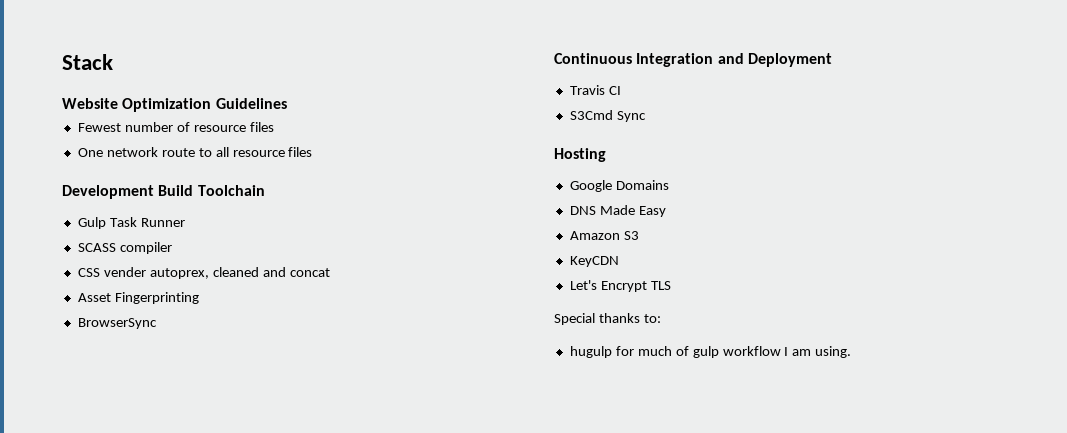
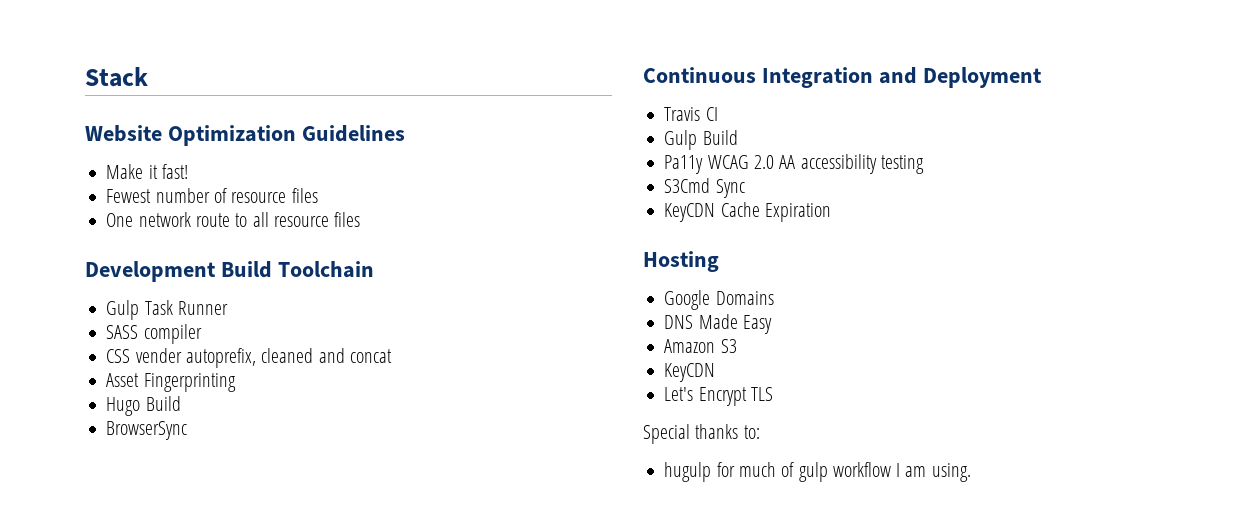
+ Make it fast!
- SCASS compiler
+ SASS compiler
- CSS vender autoprex, cleaned and concat
+ CSS vender autoprefix, cleaned and concat
+ Hugo Build
+ Gulp Build
+ Pa11y WCAG 2.0 AA accessibility testing
+ KeyCDN Cache Expiration

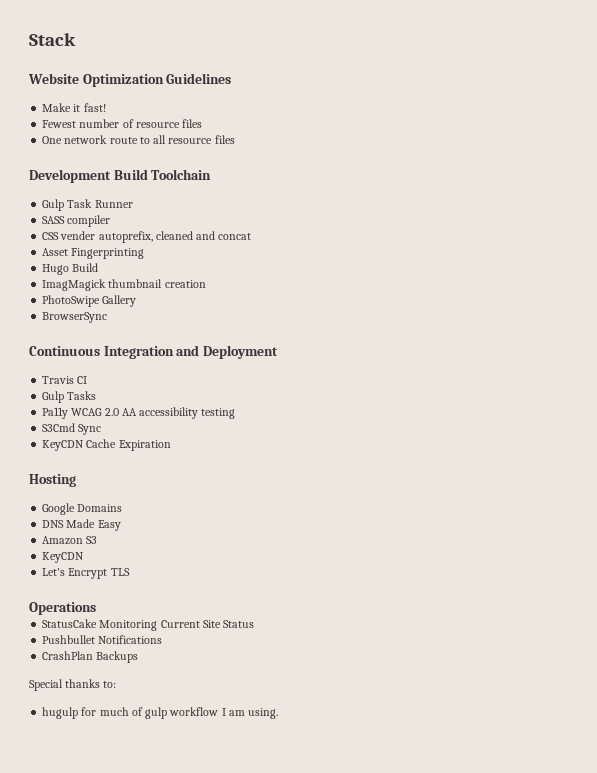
+ ImagMagick thumbnail creation
+ PhotoSwipe Gallery
- Gulp Build
+ Gulp Tasks
+ Operations
+ StatusCake Monitoring Current Site Status
+ Pushbullet Notifications
+ CrashPlan Backups

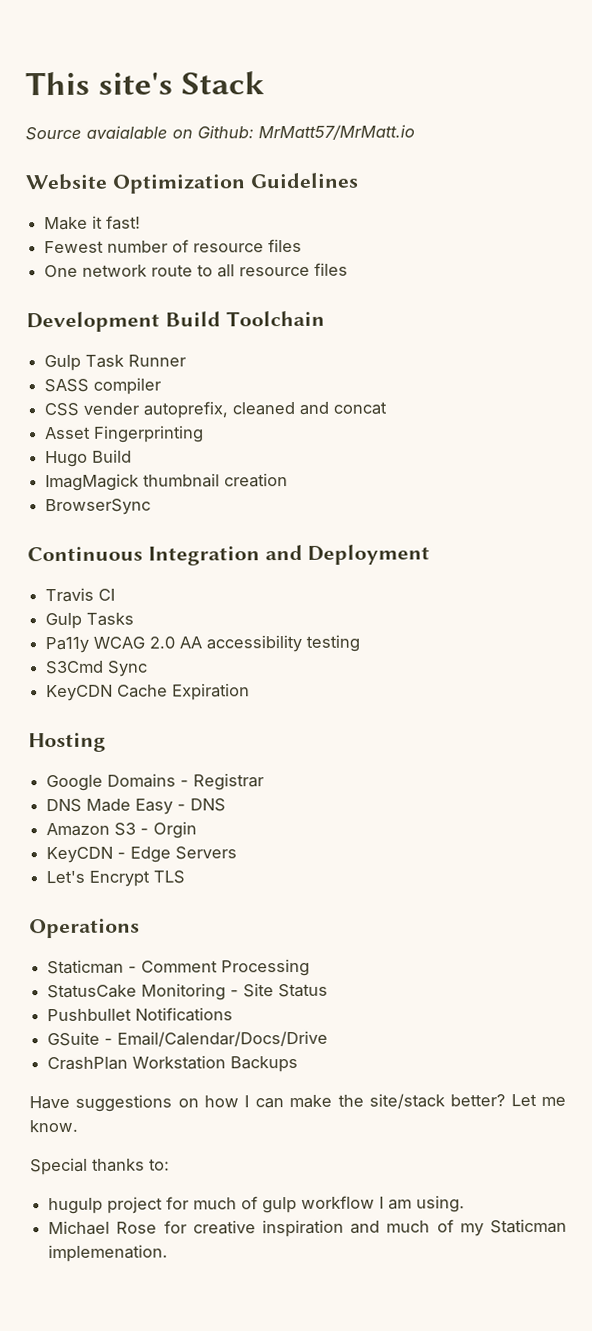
- Stack
+ This site's Stack
+ Source avaialable on Github: MrMatt57/MrMatt.io
- PhotoSwipe Gallery
- Google Domains
+ Google Domains - Registrar
- DNS Made Easy
+ DNS Made Easy - DNS
- Amazon S3
- KeyCDN
+ Amazon S3 - Orgin
+ KeyCDN - Edge Servers
+ Staticman - Comment Processing
- StatusCake Monitoring Current Site Status
+ StatusCake Monitoring - Site Status
+ GSuite - Email/Calendar/Docs/Drive
- CrashPlan Backups
+ CrashPlan Workstation Backups
+ Have suggestions on how I can make the site/stack better? Let me know.
- hugulp for much of gulp workflow I am using.
+ hugulp project for much of gulp workflow I am using.
+ Michael Rose for creative inspiration and much of my Staticman implemenation.

